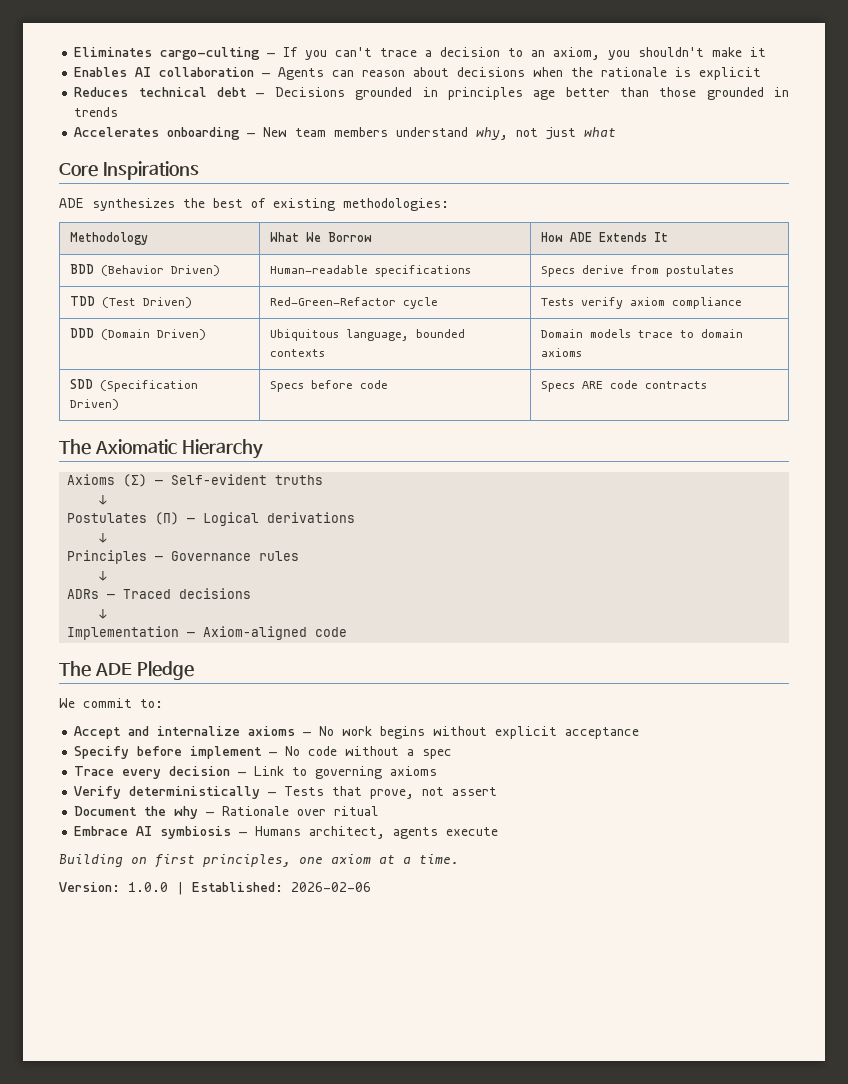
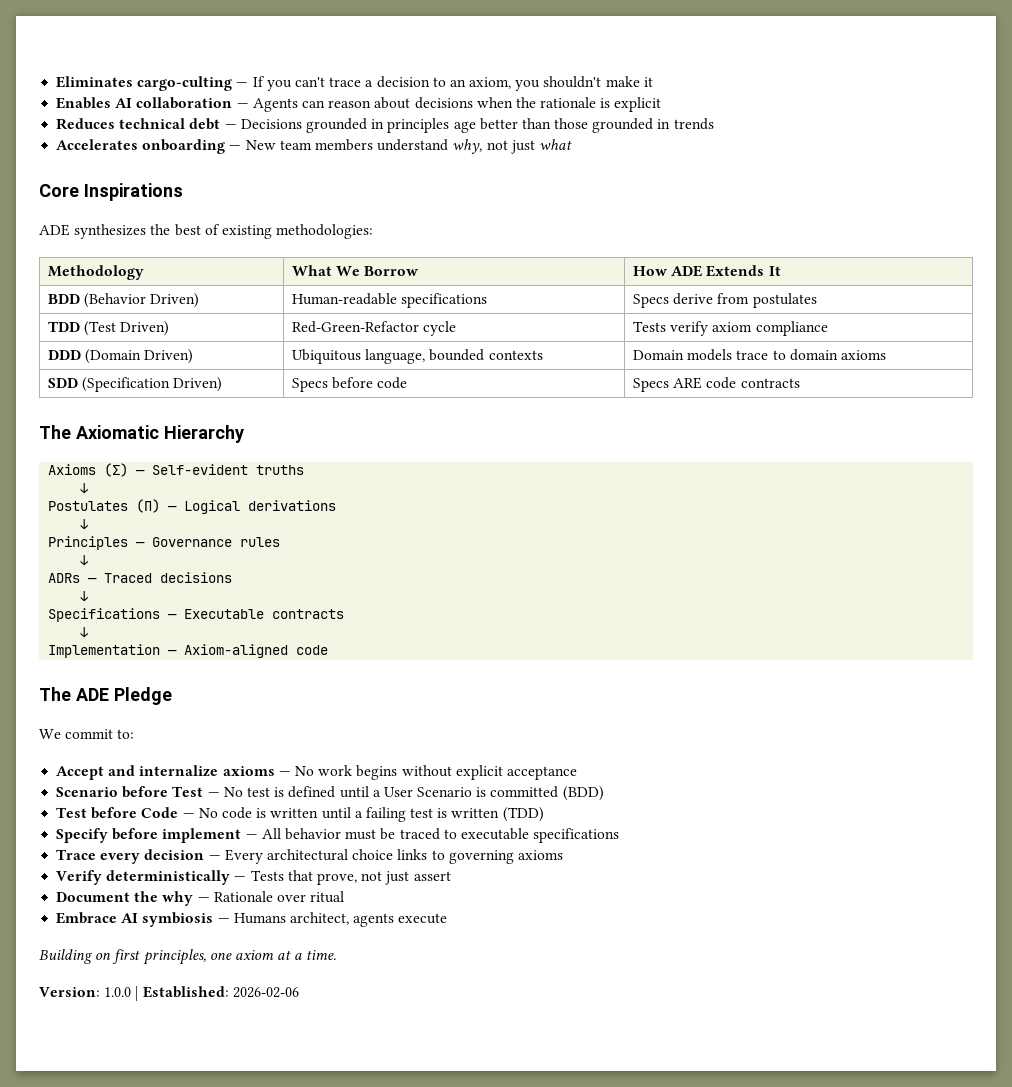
+ Specifications — Executable contracts
+ ↓
- Specify before implement — No code without a spec
+ Scenario before Test — No test is defined until a User Scenario is committed (BDD)
+ Test before Code — No code is written until a failing test is written (TDD)
+ Specify before implement — All behavior must be traced to executable specifications
- Trace every decision — Link to governing axioms
+ Trace every decision — Every architectural choice links to governing axioms
- Verify deterministically — Tests that prove, not assert
+ Verify deterministically — Tests that prove, not just assert

